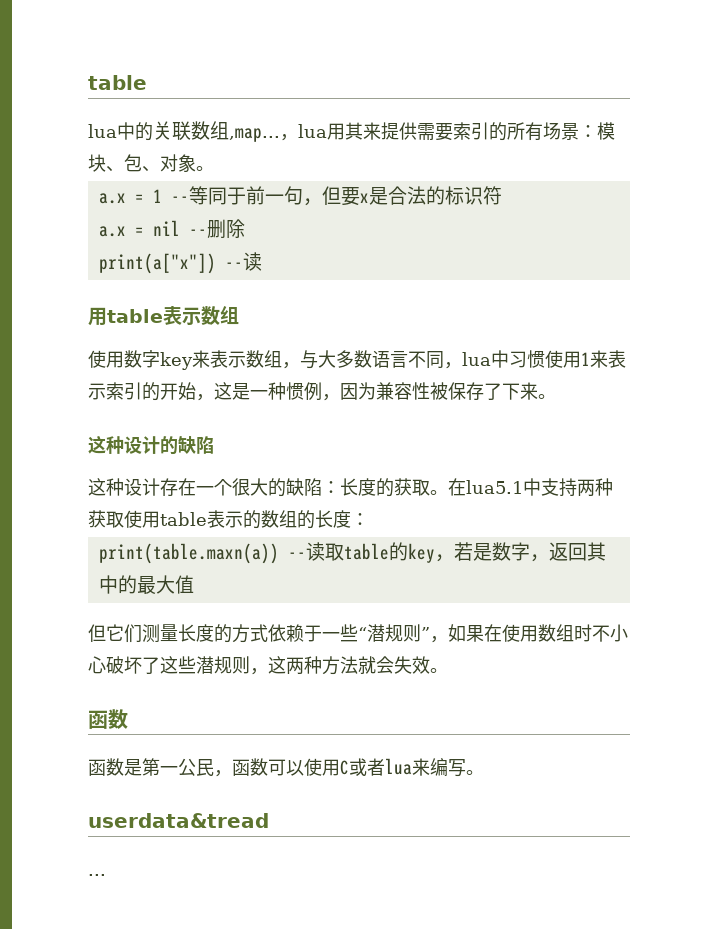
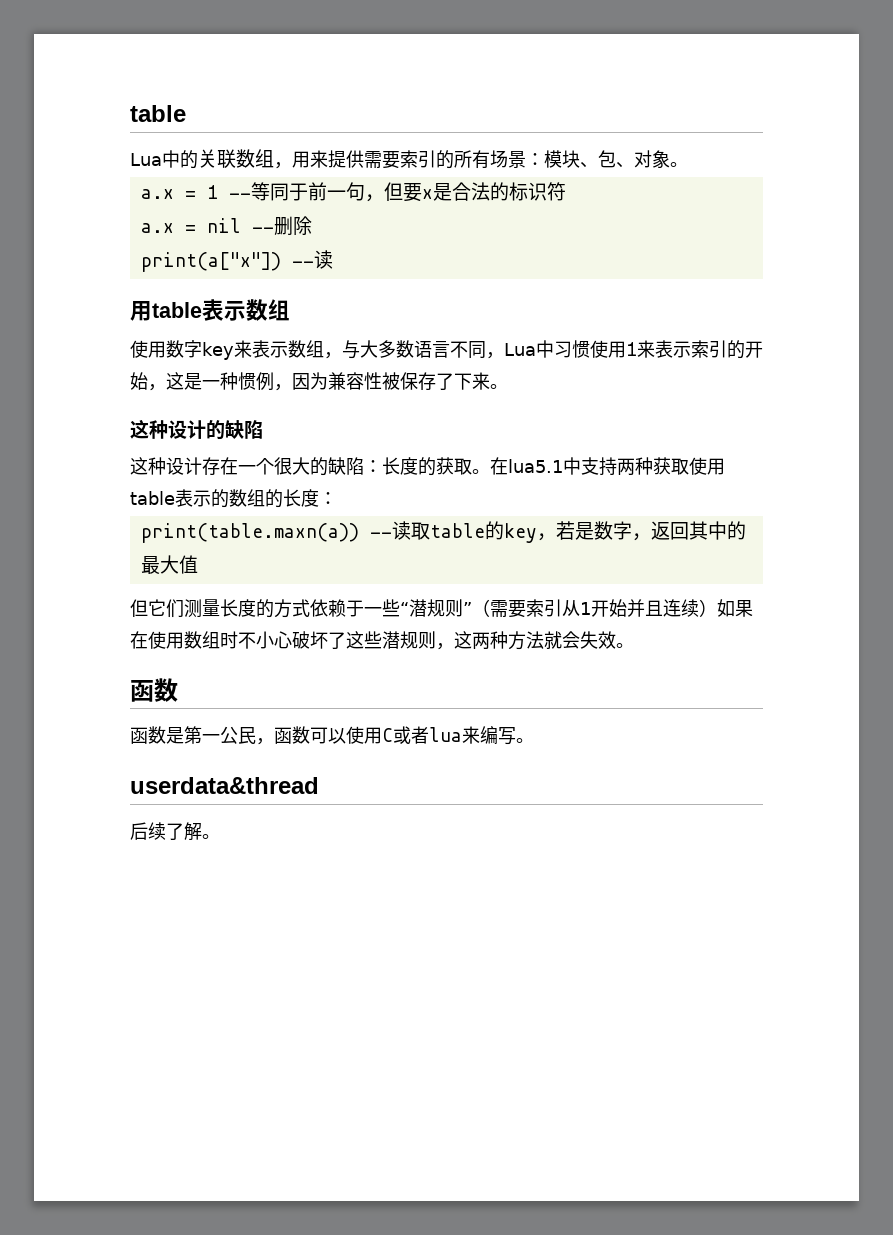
- lua中的关联数组,map...，lua用其来提供需要索引的所有场景：模块、包、对象。
+ Lua中的关联数组，用来提供需要索引的所有场景：模块、包、对象。
- 使用数字key来表示数组，与大多数语言不同，lua中习惯使用1来表示索引的开始，这是一种惯例，因为兼容性被保存了下来。
+ 使用数字key来表示数组，与大多数语言不同，Lua中习惯使用1来表示索引的开始，这是一种惯例，因为兼容性被保存了下来。
- 但它们测量长度的方式依赖于一些“潜规则”，如果在使用数组时不小心破坏了这些潜规则，这两种方法就会失效。
+ 但它们测量长度的方式依赖于一些“潜规则”（需要索引从1开始并且连续）如果在使用数组时不小心破坏了这些潜规则，这两种方法就会失效。
- userdata&tread
- ...
+ userdata&thread
+ 后续了解。

